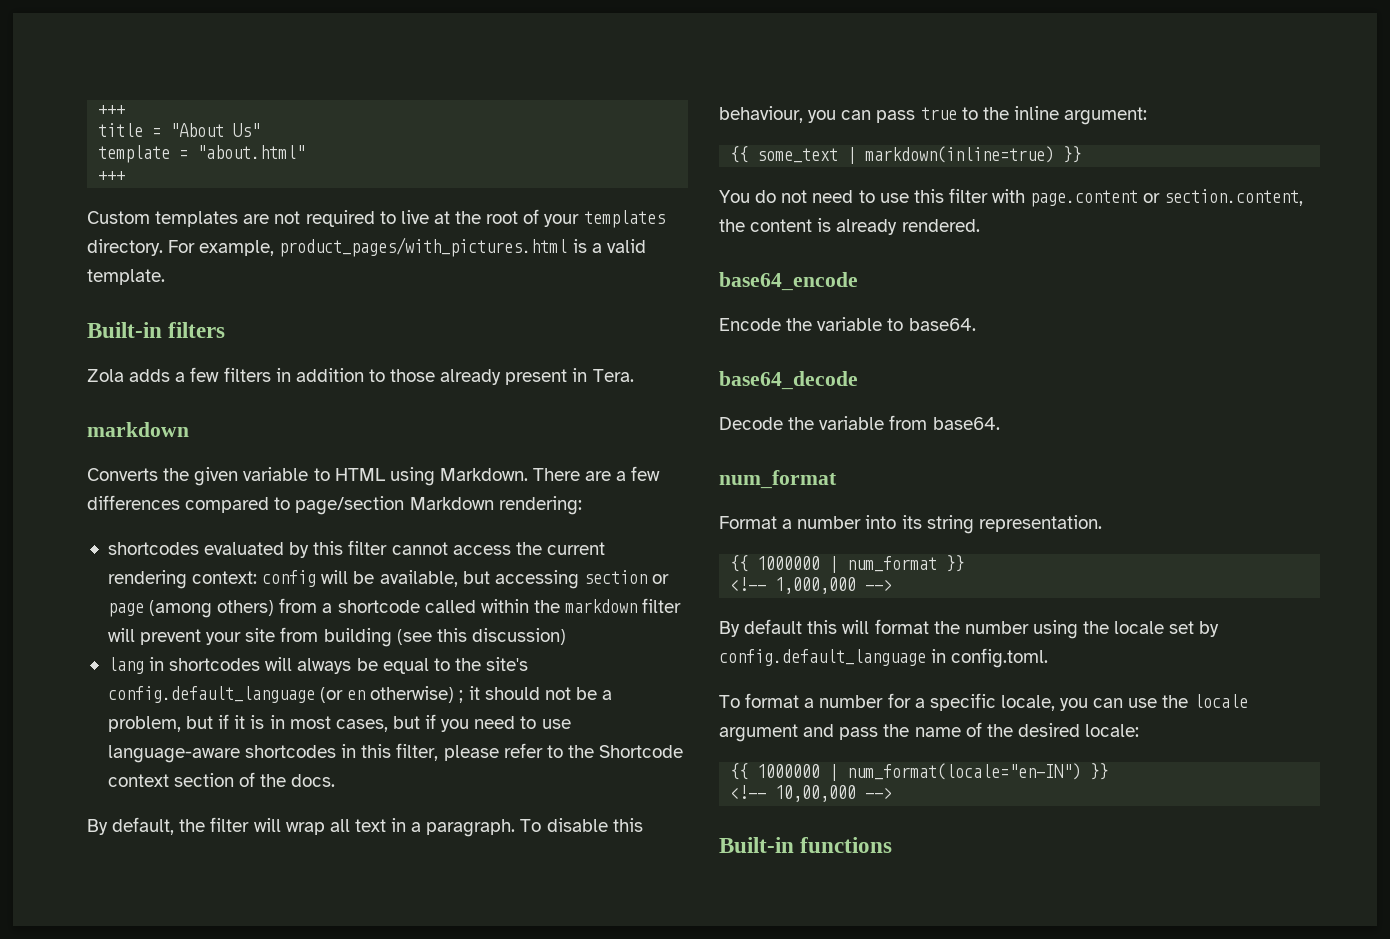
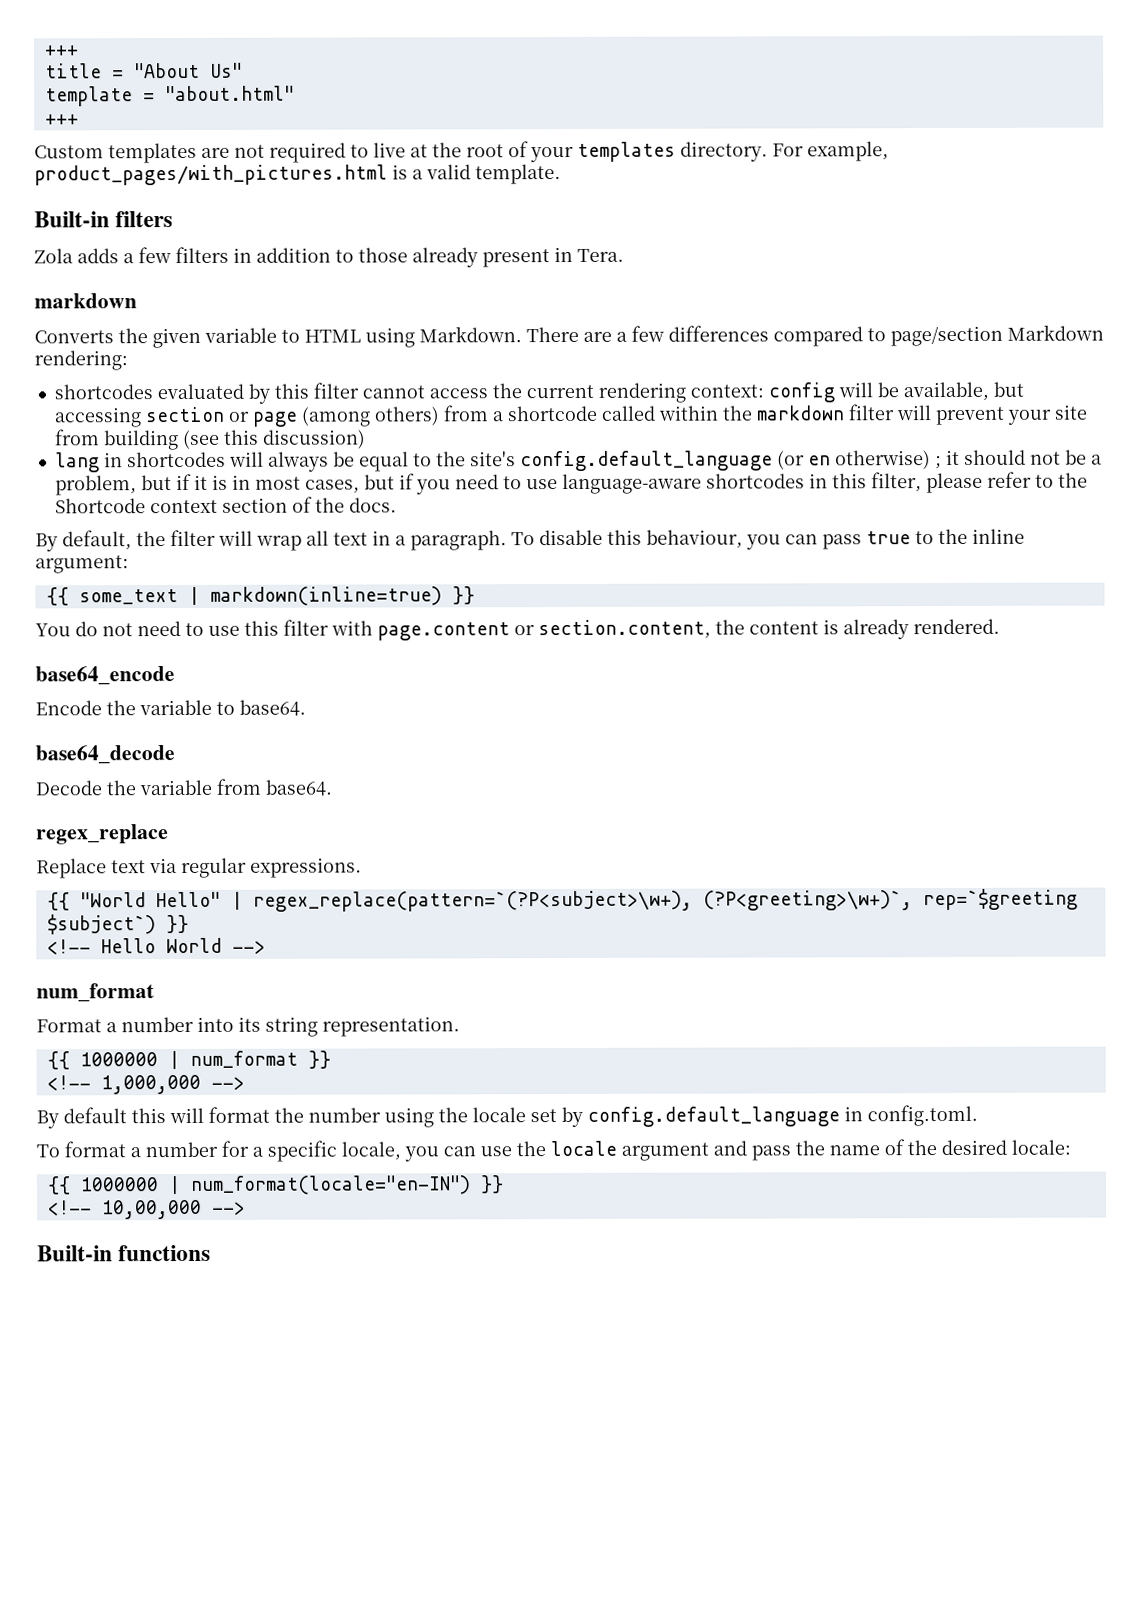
+ regex_replace
+ Replace text via regular expressions.
+ {{ "World Hello" | regex_replace(pattern=`(?P<subject>\w+), (?P<greeting>\w+)`, rep=`$greeting $subject`) }}
+ <!-- Hello World -->

